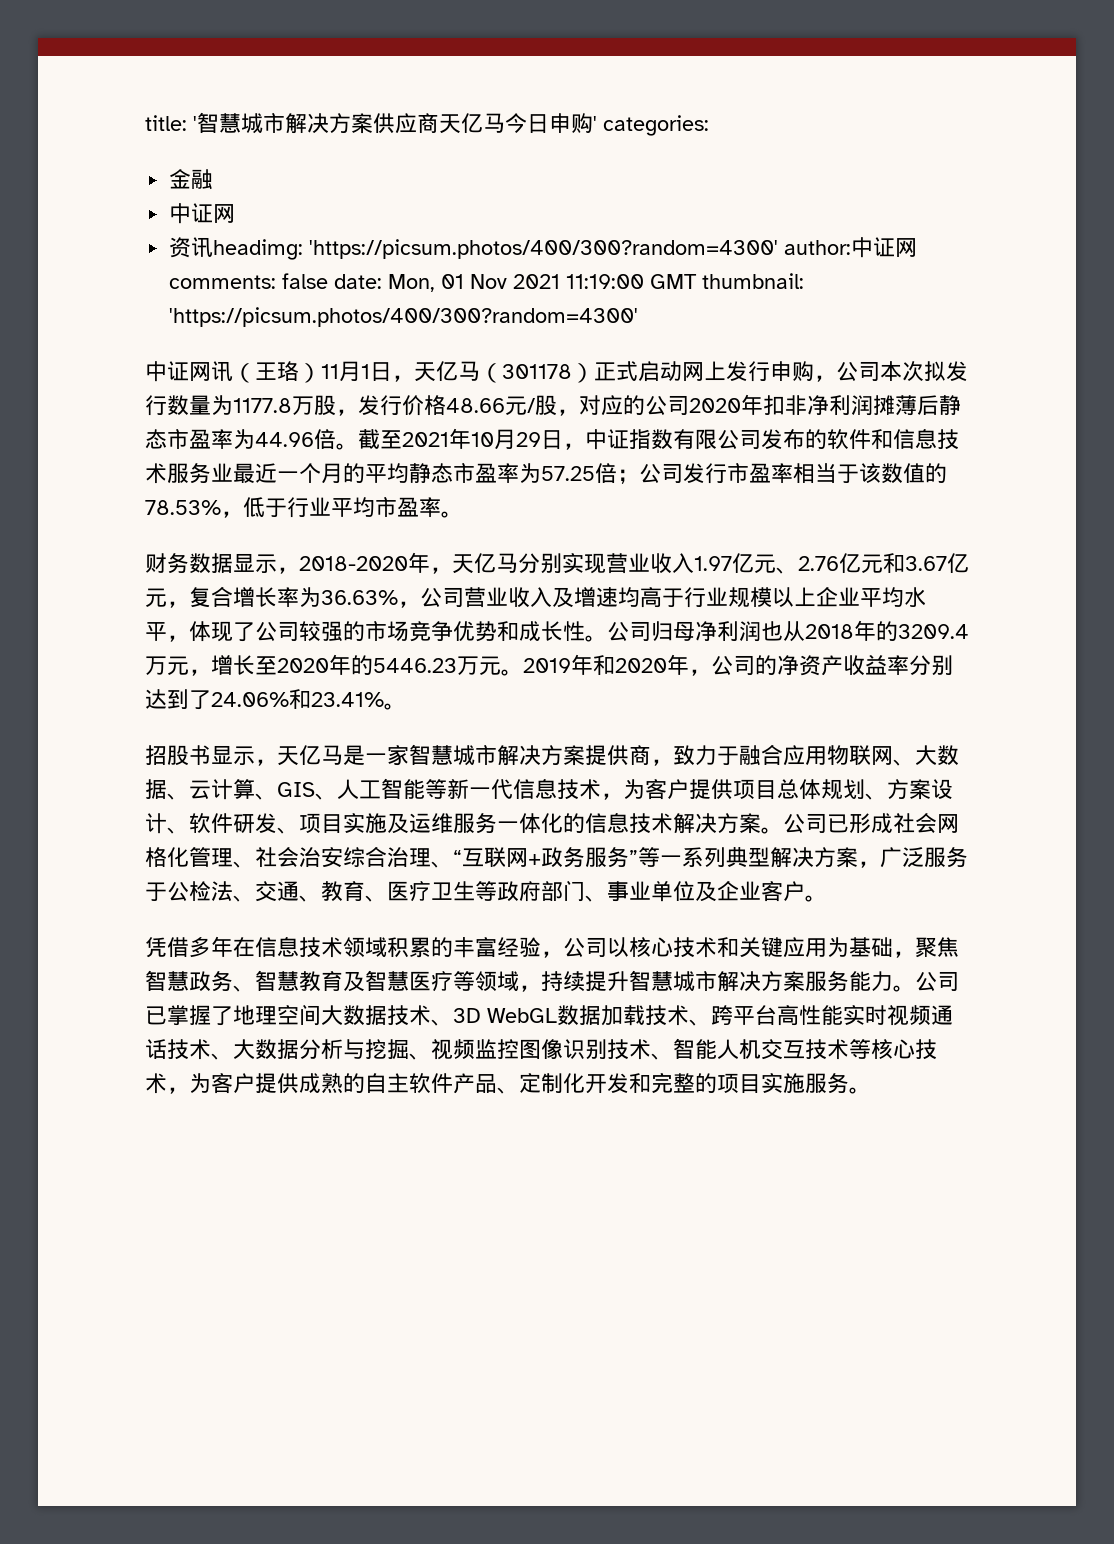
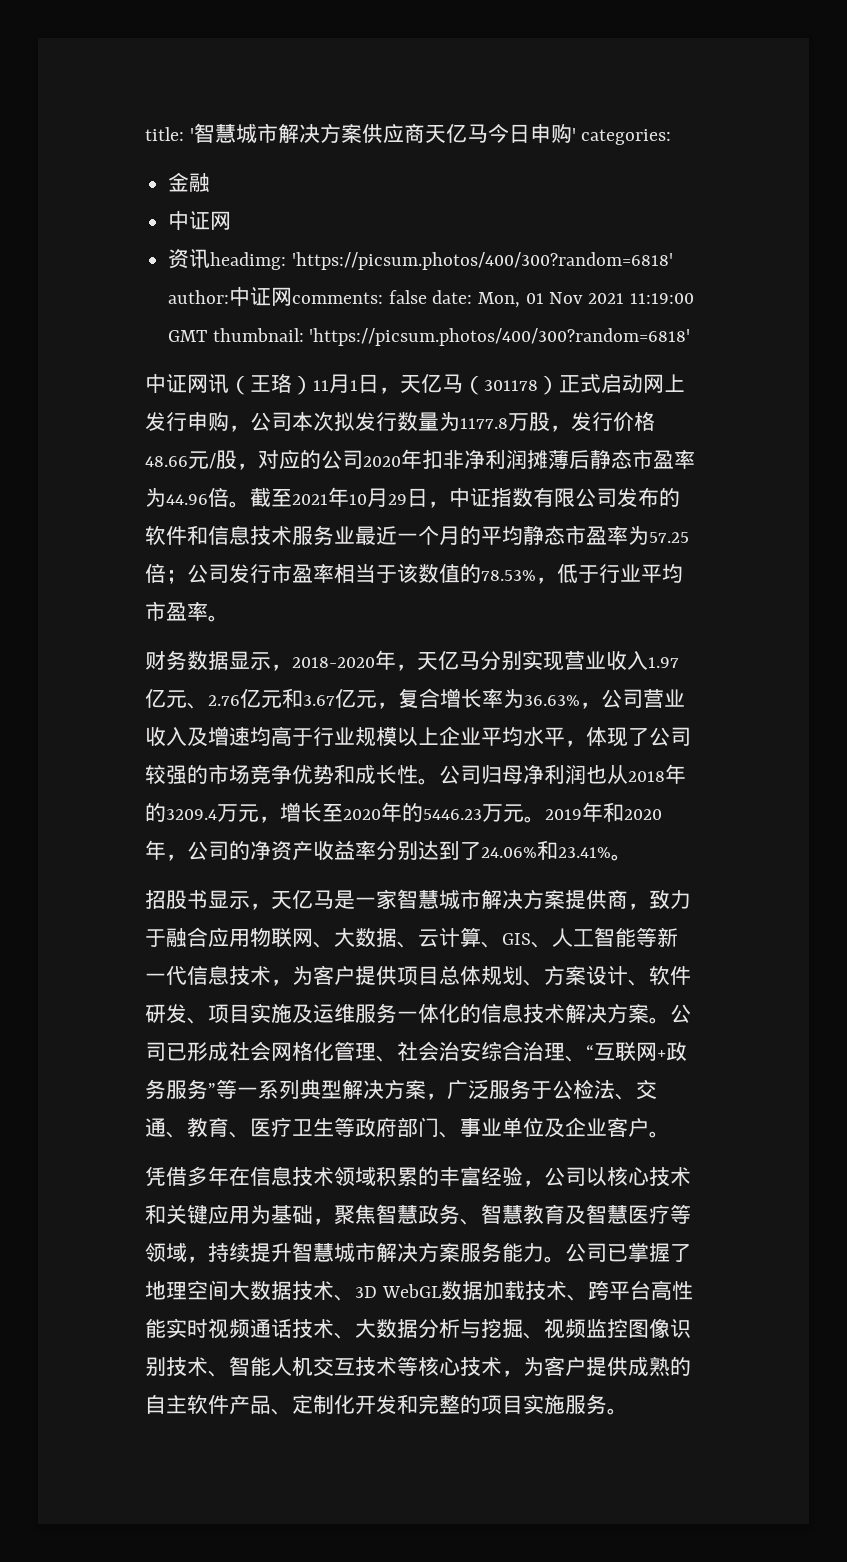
- 资讯headimg: 'https://picsum.photos/400/300?random=4300' author:中证网comments: false date: Mon, 01 Nov 2021 11:19:00 GMT thumbnail: 'https://picsum.photos/400/300?random=4300'
+ 资讯headimg: 'https://picsum.photos/400/300?random=6818' author:中证网comments: false date: Mon, 01 Nov 2021 11:19:00 GMT thumbnail: 'https://picsum.photos/400/300?random=6818'

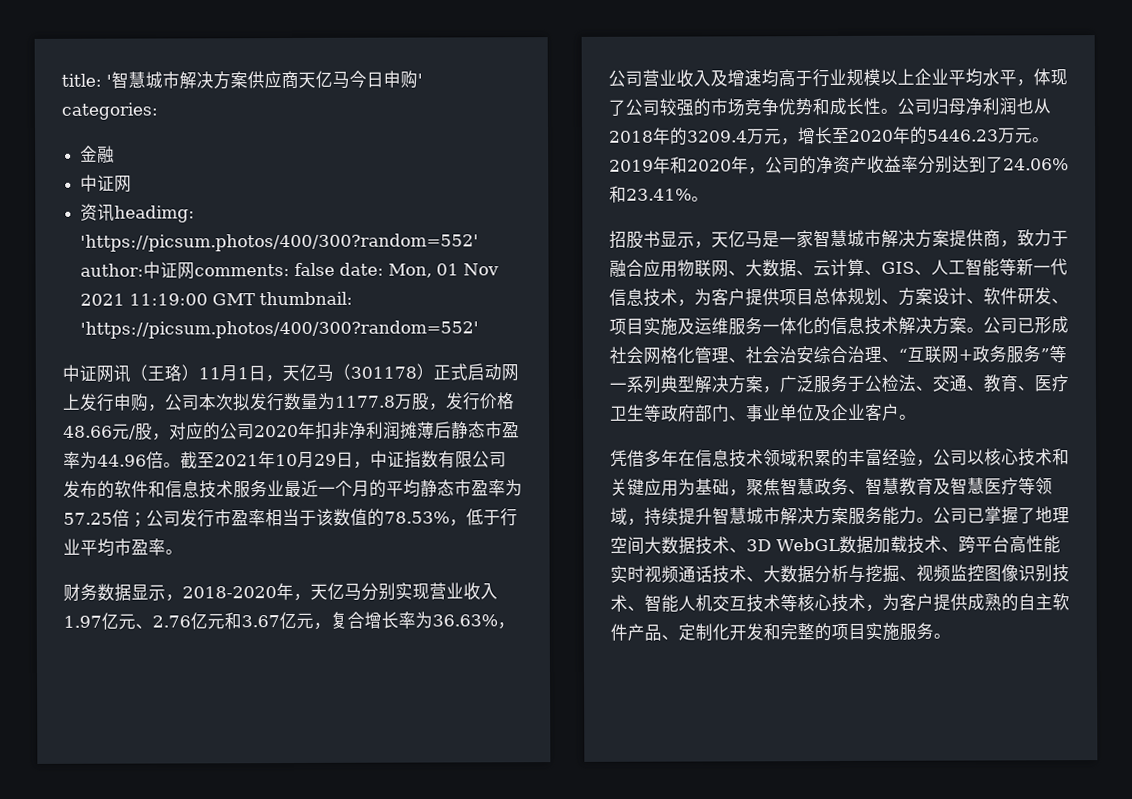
- 资讯headimg: 'https://picsum.photos/400/300?random=6818' author:中证网comments: false date: Mon, 01 Nov 2021 11:19:00 GMT thumbnail: 'https://picsum.photos/400/300?random=6818'
+ 资讯headimg: 'https://picsum.photos/400/300?random=552' author:中证网comments: false date: Mon, 01 Nov 2021 11:19:00 GMT thumbnail: 'https://picsum.photos/400/300?random=552'

